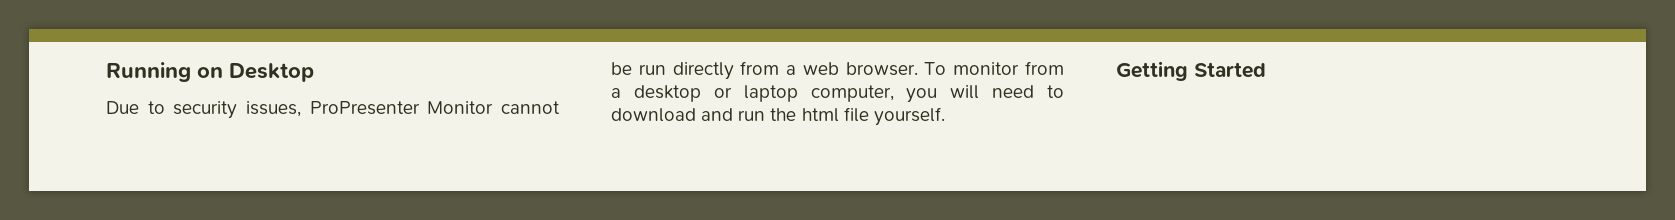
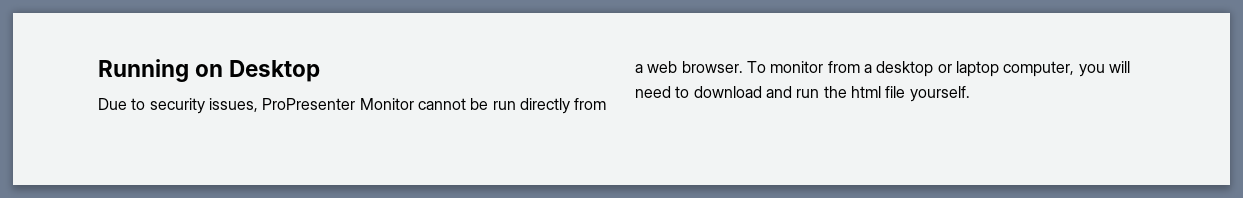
- Getting Started

